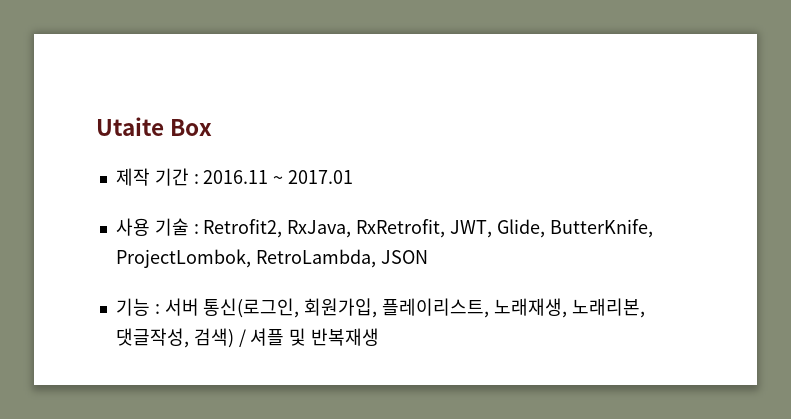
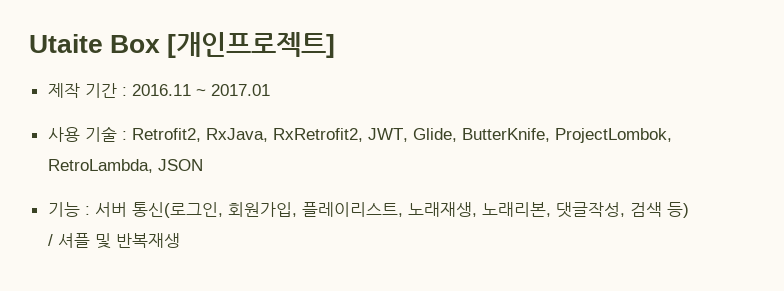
- Utaite Box
+ Utaite Box [개인프로젝트]
- 사용 기술 : Retrofit2, RxJava, RxRetrofit, JWT, Glide, ButterKnife, ProjectLombok, RetroLambda, JSON
+ 사용 기술 : Retrofit2, RxJava, RxRetrofit2, JWT, Glide, ButterKnife, ProjectLombok, RetroLambda, JSON
- 기능 : 서버 통신(로그인, 회원가입, 플레이리스트, 노래재생, 노래리본, 댓글작성, 검색) / 셔플 및 반복재생
+ 기능 : 서버 통신(로그인, 회원가입, 플레이리스트, 노래재생, 노래리본, 댓글작성, 검색 등) / 셔플 및 반복재생

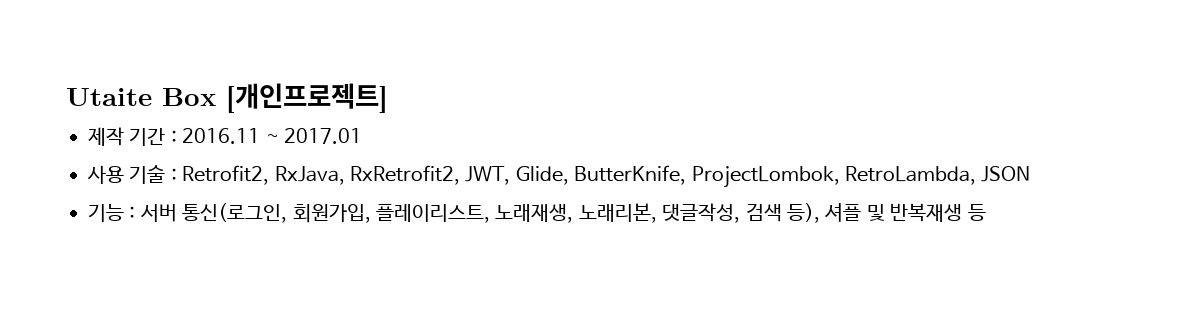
- 기능 : 서버 통신(로그인, 회원가입, 플레이리스트, 노래재생, 노래리본, 댓글작성, 검색 등) / 셔플 및 반복재생
+ 기능 : 서버 통신(로그인, 회원가입, 플레이리스트, 노래재생, 노래리본, 댓글작성, 검색 등), 셔플 및 반복재생 등

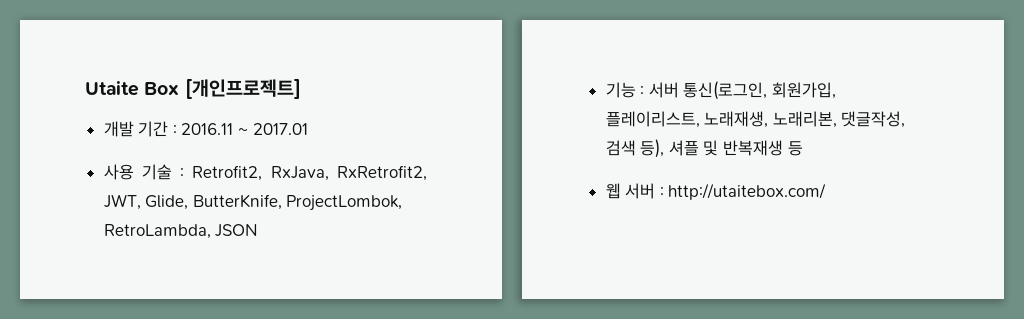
- 제작 기간 : 2016.11 ~ 2017.01
+ 개발 기간 : 2016.11 ~ 2017.01
+ 웹 서버 : http://utaitebox.com/

